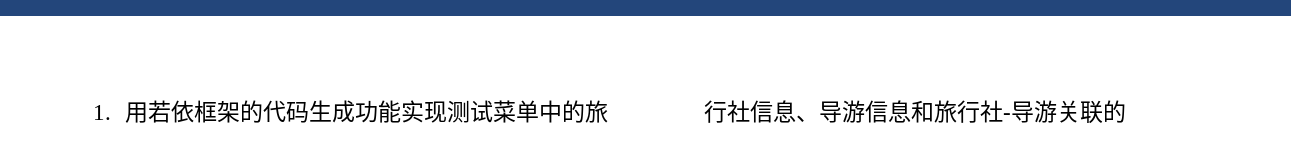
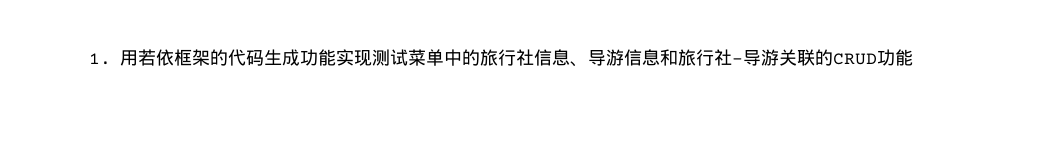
- 1.用若依框架的代码生成功能实现测试菜单中的旅行社信息、导游信息和旅行社-导游关联的
+ 1.用若依框架的代码生成功能实现测试菜单中的旅行社信息、导游信息和旅行社-导游关联的CRUD功能

